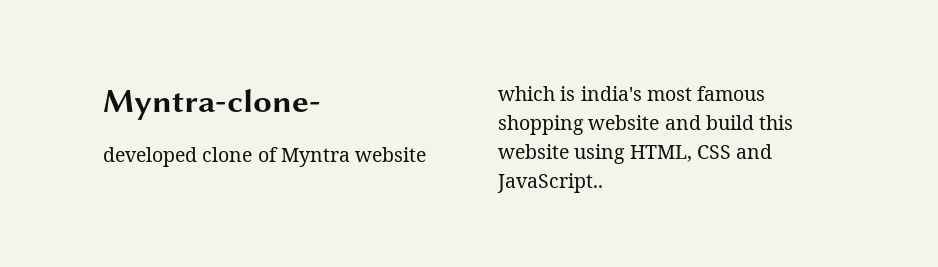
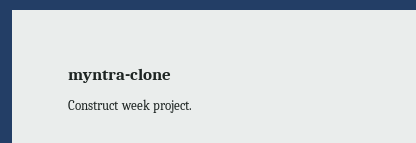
- Myntra-clone-
- developed clone of Myntra website which is india's most famous shopping website and build this website using HTML, CSS and JavaScript..
+ myntra-clone
+ Construct week project.

